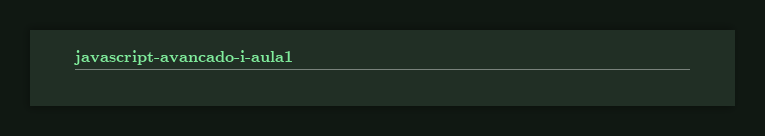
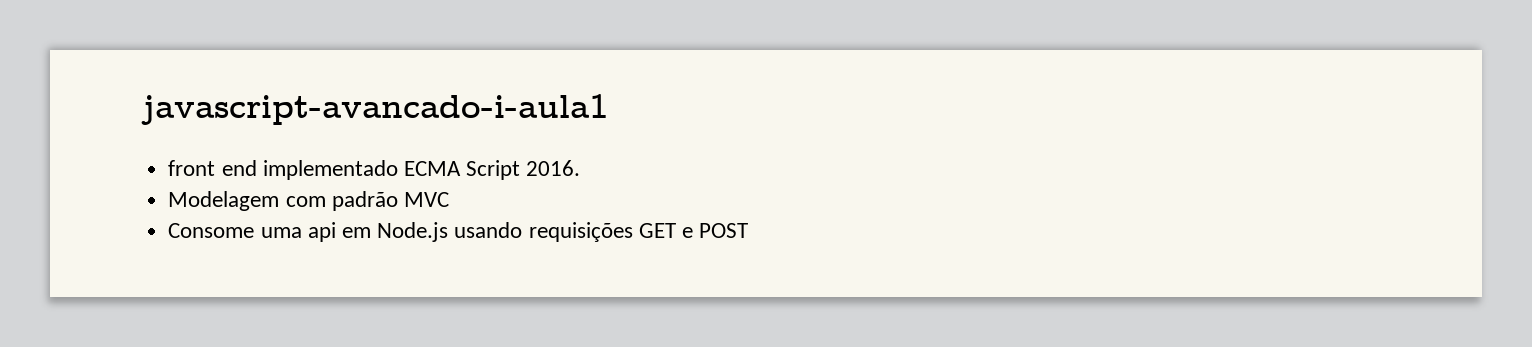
+ front end implementado ECMA Script 2016.
+ Modelagem com padrão MVC
+ Consome uma api em Node.js usando requisições GET e POST

